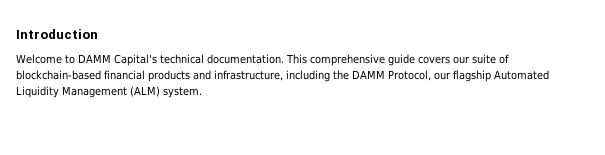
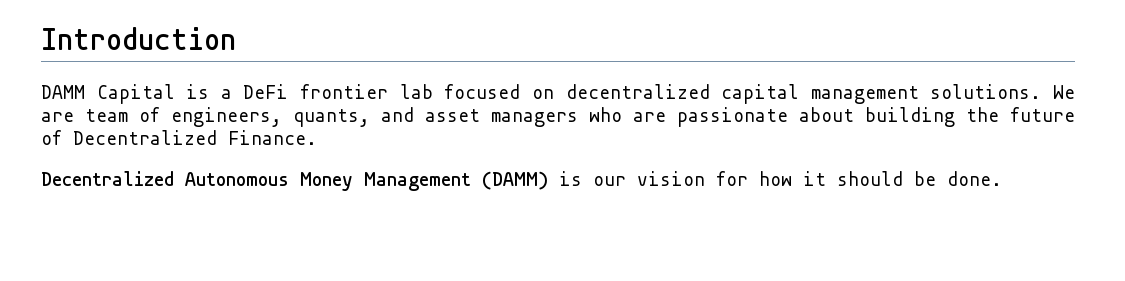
- Welcome to DAMM Capital's technical documentation. This comprehensive guide covers our suite of blockchain-based financial products and infrastructure, including the DAMM Protocol, our flagship Automated Liquidity Management (ALM) system.
+ DAMM Capital is a DeFi frontier lab focused on decentralized capital management solutions. We are team of engineers, quants, and asset managers who are passionate about building the future of Decentralized Finance.
+ Decentralized Autonomous Money Management (DAMM) is our vision for how it should be done.

